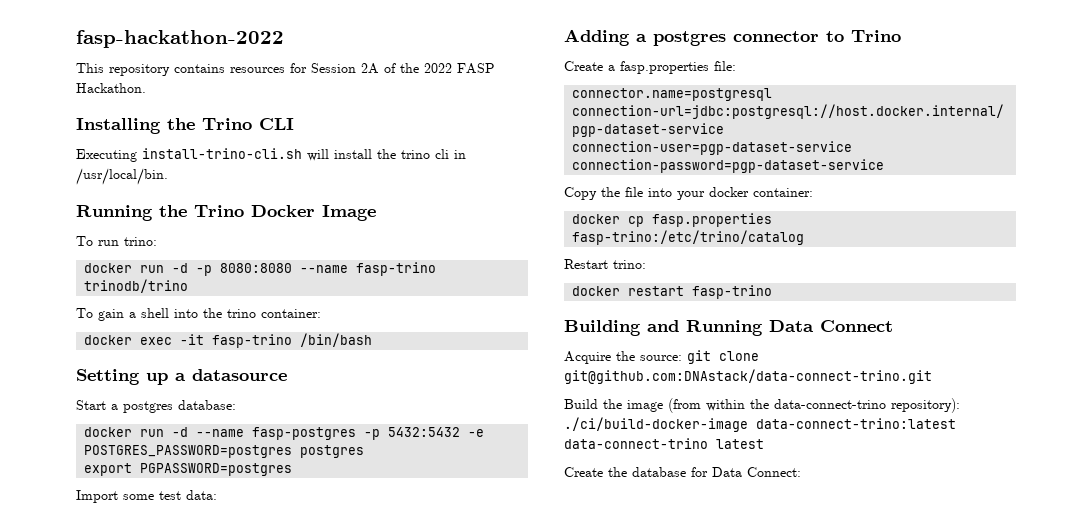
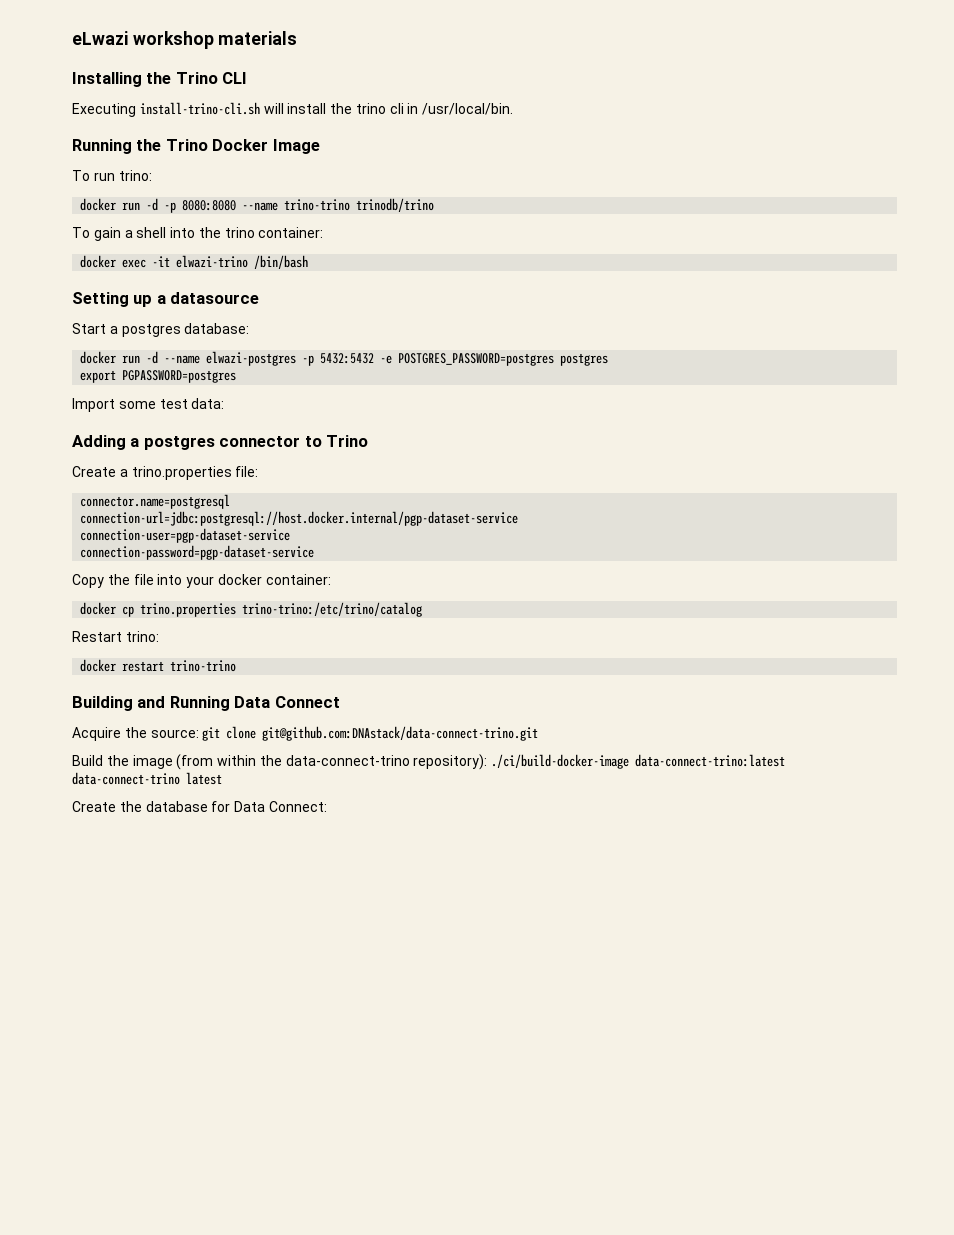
- fasp-hackathon-2022
- This repository contains resources for Session 2A of the 2022 FASP Hackathon.
+ eLwazi workshop materials
- docker run -d -p 8080:8080 --name fasp-trino trinodb/trino
+ docker run -d -p 8080:8080 --name trino-trino trinodb/trino
- docker exec -it fasp-trino /bin/bash
+ docker exec -it elwazi-trino /bin/bash
- docker run -d --name fasp-postgres -p 5432:5432 -e POSTGRES_PASSWORD=postgres postgres
+ docker run -d --name elwazi-postgres -p 5432:5432 -e POSTGRES_PASSWORD=postgres postgres
- Create a fasp.properties file:
+ Create a trino.properties file:
- docker cp fasp.properties fasp-trino:/etc/trino/catalog
+ docker cp trino.properties trino-trino:/etc/trino/catalog
- docker restart fasp-trino
+ docker restart trino-trino

